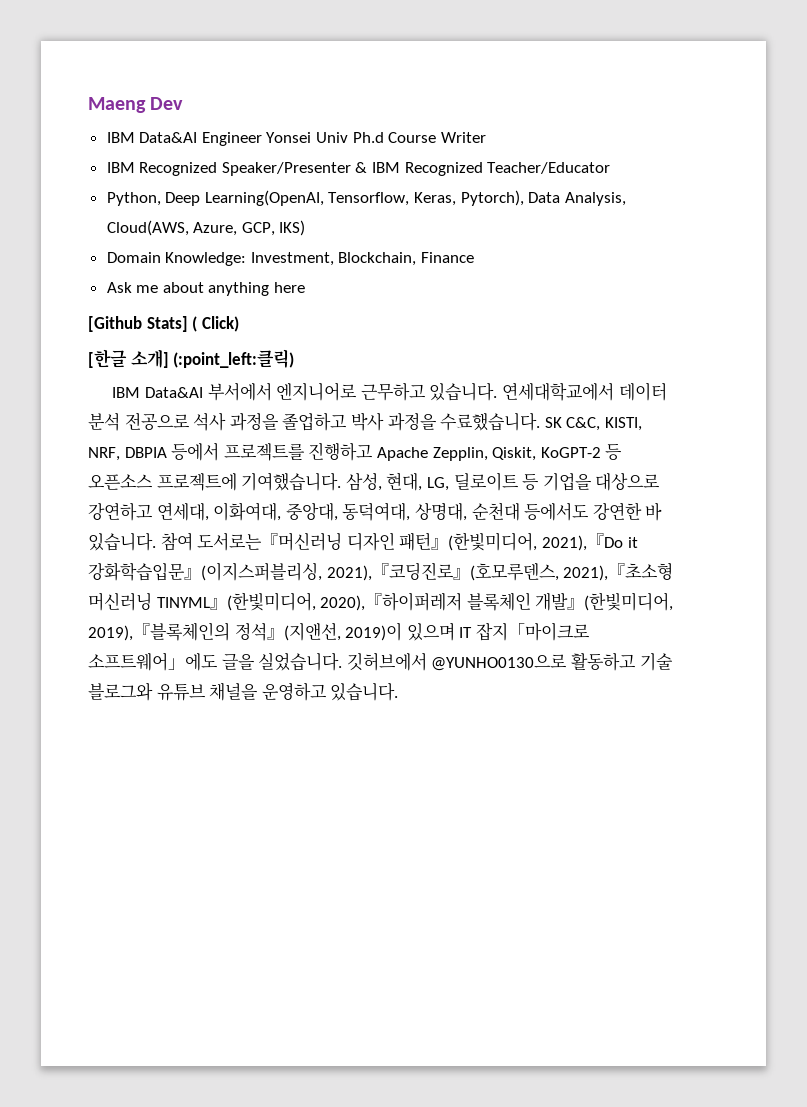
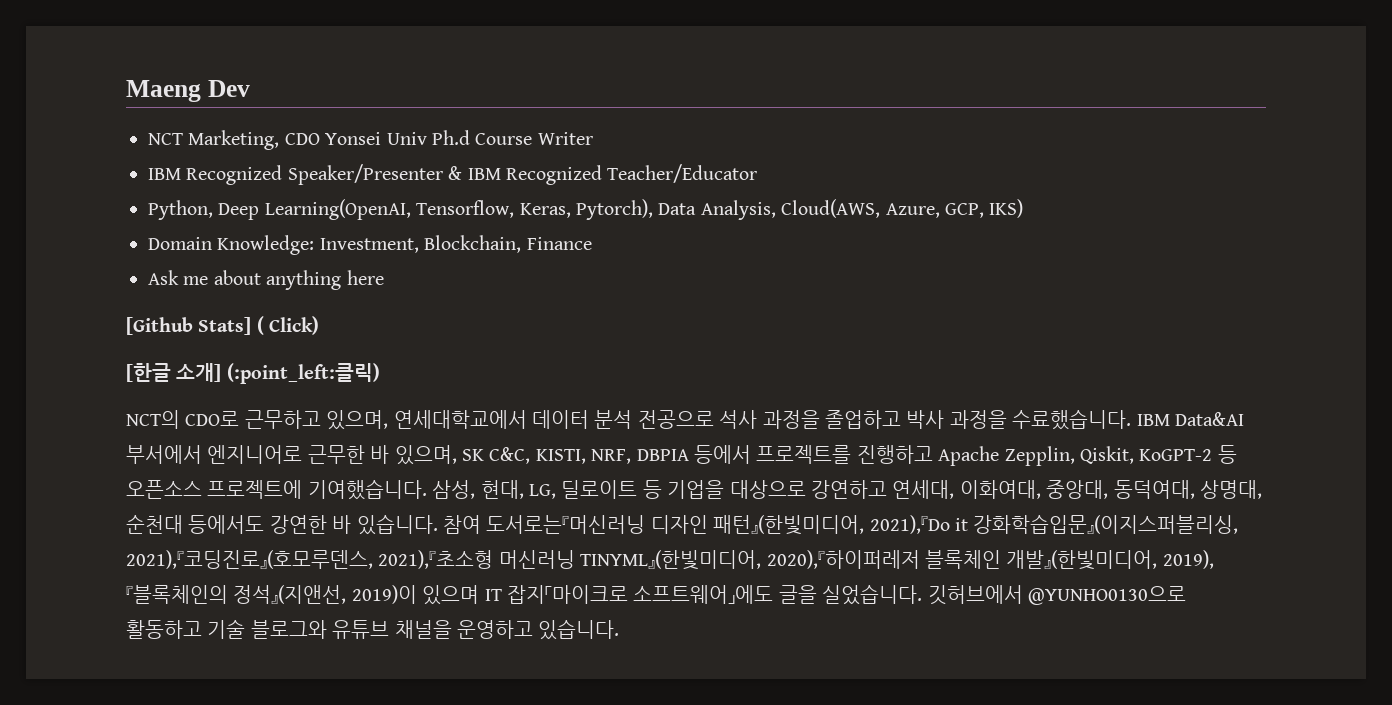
- IBM Data&AI Engineer Yonsei Univ Ph.d Course Writer
+ NCT Marketing, CDO Yonsei Univ Ph.d Course Writer
- IBM Data&AI 부서에서 엔지니어로 근무하고 있습니다. 연세대학교에서 데이터 분석 전공으로 석사 과정을 졸업하고 박사 과정을 수료했습니다.
+ NCT의 CDO로 근무하고 있으며, 연세대학교에서 데이터 분석 전공으로 석사 과정을 졸업하고 박사 과정을 수료했습니다.
- SK C&C, KISTI, NRF, DBPIA 등에서 프로젝트를 진행하고 Apache Zepplin, Qiskit, KoGPT-2 등 오픈소스 프로젝트에 기여했습니다.
+ IBM Data&AI 부서에서 엔지니어로 근무한 바 있으며, SK C&C, KISTI, NRF, DBPIA 등에서 프로젝트를 진행하고 Apache Zepplin, Qiskit, KoGPT-2 등 오픈소스 프로젝트에 기여했습니다.

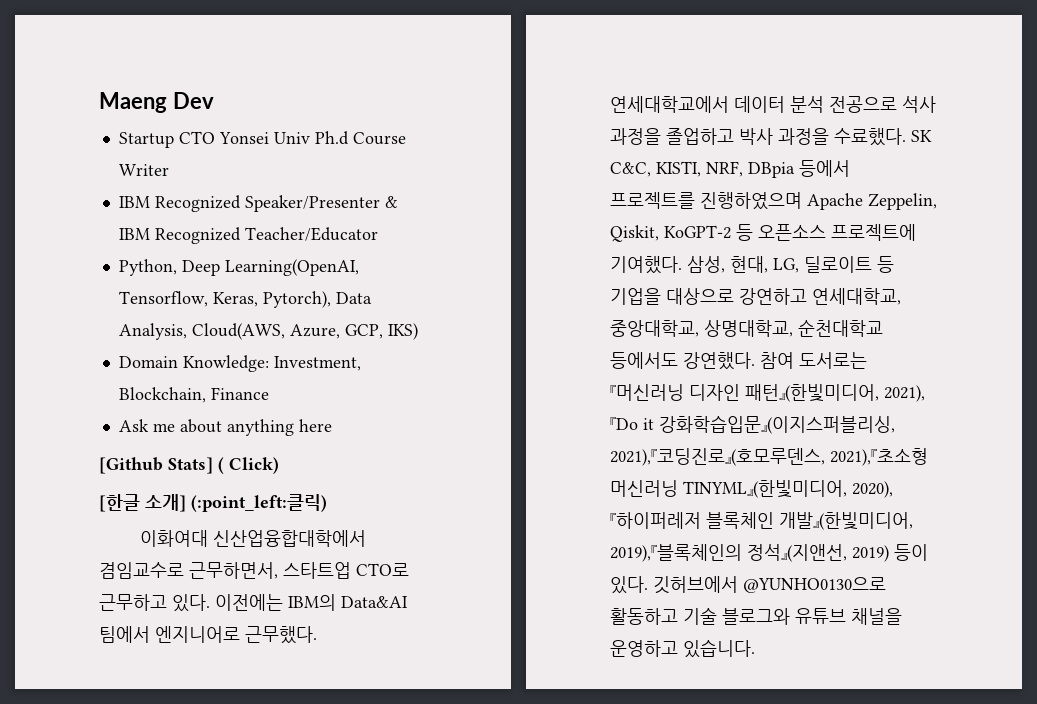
- NCT Marketing, CDO Yonsei Univ Ph.d Course Writer
+ Startup CTO Yonsei Univ Ph.d Course Writer
- NCT의 CDO로 근무하고 있으며, 연세대학교에서 데이터 분석 전공으로 석사 과정을 졸업하고 박사 과정을 수료했습니다. IBM Data&AI 부서에서 엔지니어로 근무한 바 있으며, SK C&C, KISTI, NRF, DBPIA 등에서 프로젝트를 진행하고 Apache Zepplin, Qiskit, KoGPT-2 등 오픈소스 프로젝트에 기여했습니다.
+ 이화여대 신산업융합대학에서 겸임교수로 근무하면서, 스타트업 CTO로 근무하고 있다. 이전에는 IBM의 Data&AI 팀에서 엔지니어로 근무했다. 연세대학교에서 데이터 분석 전공으로 석사 과정을 졸업하고 박사 과정을 수료했다. SK C&C, KISTI, NRF, DBpia 등에서 프로젝트를 진행하였으며 Apache Zeppelin, Qiskit, KoGPT-2 등 오픈소스 프로젝트에 기여했다.
- 삼성, 현대, LG, 딜로이트 등 기업을 대상으로 강연하고 연세대, 이화여대, 중앙대, 동덕여대, 상명대, 순천대 등에서도 강연한 바 있습니다.
+ 삼성, 현대, LG, 딜로이트 등 기업을 대상으로 강연하고 연세대학교, 중앙대학교, 상명대학교, 순천대학교 등에서도 강연했다.
- 참여 도서로는『머신러닝 디자인 패턴』(한빛미디어, 2021),『Do it 강화학습입문』(이지스퍼블리싱, 2021),『코딩진로』(호모루덴스, 2021),『초소형 머신러닝 TINYML』(한빛미디어, 2020),『하이퍼레저 블록체인 개발』(한빛미디어, 2019),『블록체인의 정석』(지앤선, 2019)이 있으며 IT 잡지「마이크로 소프트웨어」에도 글을 실었습니다.
+ 참여 도서로는『머신러닝 디자인 패턴』(한빛미디어, 2021),『Do it 강화학습입문』(이지스퍼블리싱, 2021),『코딩진로』(호모루덴스, 2021),『초소형 머신러닝 TINYML』(한빛미디어, 2020),『하이퍼레저 블록체인 개발』(한빛미디어, 2019),『블록체인의 정석』(지앤선, 2019) 등이 있다.

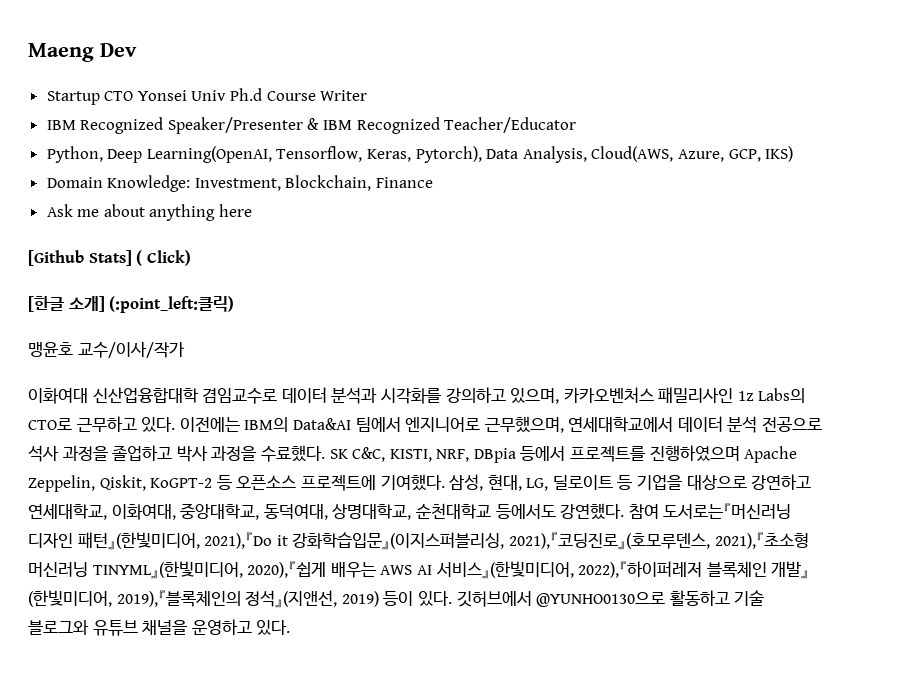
+ 맹윤호 교수/이사/작가
- 이화여대 신산업융합대학에서 겸임교수로 근무하면서, 스타트업 CTO로 근무하고 있다.
+ 이화여대 신산업융합대학 겸임교수로 데이터 분석과 시각화를 강의하고 있으며, 카카오벤처스 패밀리사인 1z Labs의 CTO로 근무하고 있다.
- 이전에는 IBM의 Data&AI 팀에서 엔지니어로 근무했다. 연세대학교에서 데이터 분석 전공으로 석사 과정을 졸업하고 박사 과정을 수료했다.
+ 이전에는 IBM의 Data&AI 팀에서 엔지니어로 근무했으며, 연세대학교에서 데이터 분석 전공으로 석사 과정을 졸업하고 박사 과정을 수료했다.
- 삼성, 현대, LG, 딜로이트 등 기업을 대상으로 강연하고 연세대학교, 중앙대학교, 상명대학교, 순천대학교 등에서도 강연했다.
+ 삼성, 현대, LG, 딜로이트 등 기업을 대상으로 강연하고 연세대학교, 이화여대, 중앙대학교, 동덕여대, 상명대학교, 순천대학교 등에서도 강연했다.
- 참여 도서로는『머신러닝 디자인 패턴』(한빛미디어, 2021),『Do it 강화학습입문』(이지스퍼블리싱, 2021),『코딩진로』(호모루덴스, 2021),『초소형 머신러닝 TINYML』(한빛미디어, 2020),『하이퍼레저 블록체인 개발』(한빛미디어, 2019),『블록체인의 정석』(지앤선, 2019) 등이 있다.
+ 참여 도서로는『머신러닝 디자인 패턴』(한빛미디어, 2021),『Do it 강화학습입문』(이지스퍼블리싱, 2021),『코딩진로』(호모루덴스, 2021),『초소형 머신러닝 TINYML』(한빛미디어, 2020),『쉽게 배우는 AWS AI 서비스』(한빛미디어, 2022),『하이퍼레저 블록체인 개발』(한빛미디어, 2019),『블록체인의 정석』(지앤선, 2019) 등이 있다.
- 깃허브에서 @YUNHO0130으로 활동하고 기술 블로그와 유튜브 채널을 운영하고 있습니다.
+ 깃허브에서 @YUNHO0130으로 활동하고 기술 블로그와 유튜브 채널을 운영하고 있다.

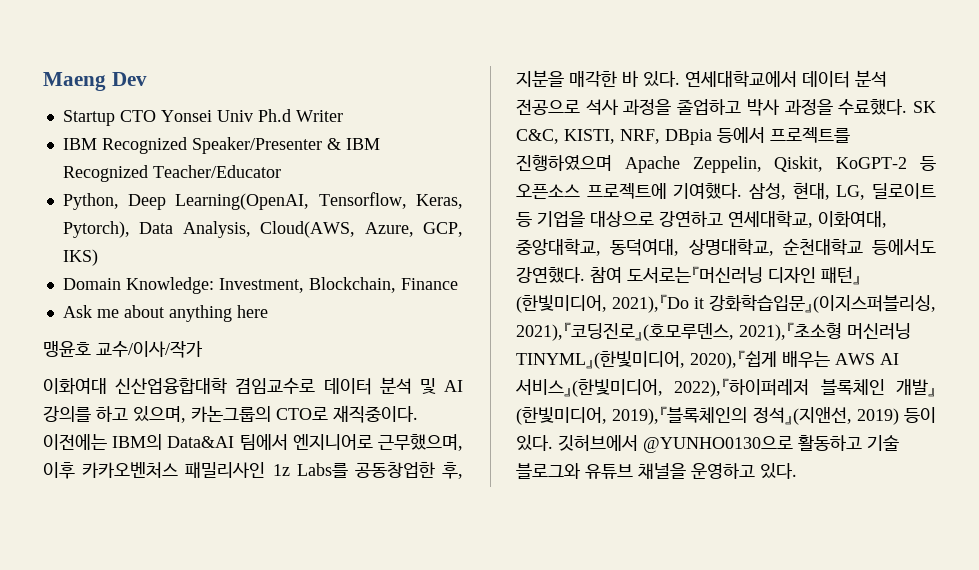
- Startup CTO Yonsei Univ Ph.d Course Writer
+ Startup CTO Yonsei Univ Ph.d Writer
- [Github Stats] ( Click)
- [한글 소개] (:point_left:클릭)
- 이화여대 신산업융합대학 겸임교수로 데이터 분석과 시각화를 강의하고 있으며, 카카오벤처스 패밀리사인 1z Labs의 CTO로 근무하고 있다.
+ 이화여대 신산업융합대학 겸임교수로 데이터 분석 및 AI 강의를 하고 있으며, 카논그룹의 CTO로 재직중이다.
- 이전에는 IBM의 Data&AI 팀에서 엔지니어로 근무했으며, 연세대학교에서 데이터 분석 전공으로 석사 과정을 졸업하고 박사 과정을 수료했다.
+ 이전에는 IBM의 Data&AI 팀에서 엔지니어로 근무했으며, 이후 카카오벤처스 패밀리사인 1z Labs를 공동창업한 후, 지분을 매각한 바 있다. 연세대학교에서 데이터 분석 전공으로 석사 과정을 졸업하고 박사 과정을 수료했다.

